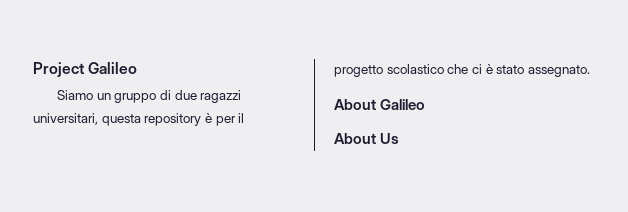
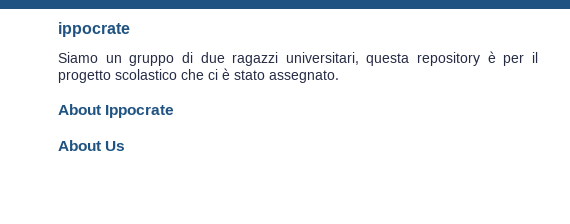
- Project Galileo
+ ippocrate
- About Galileo
+ About Ippocrate

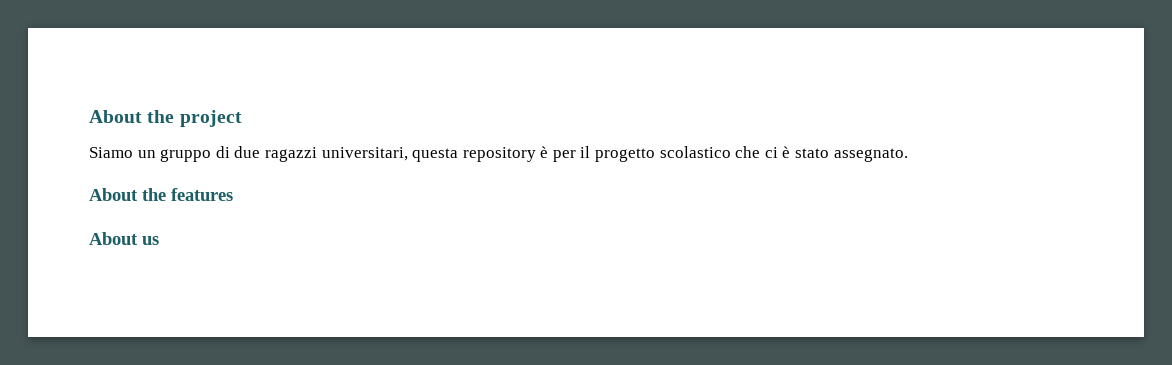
- ippocrate
+ About the project
- About Ippocrate
- About Us
+ About the features
+ About us

